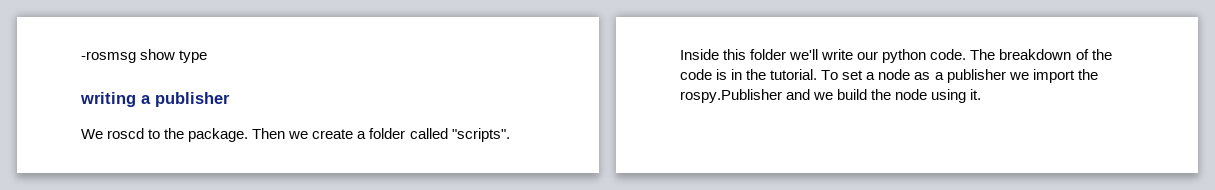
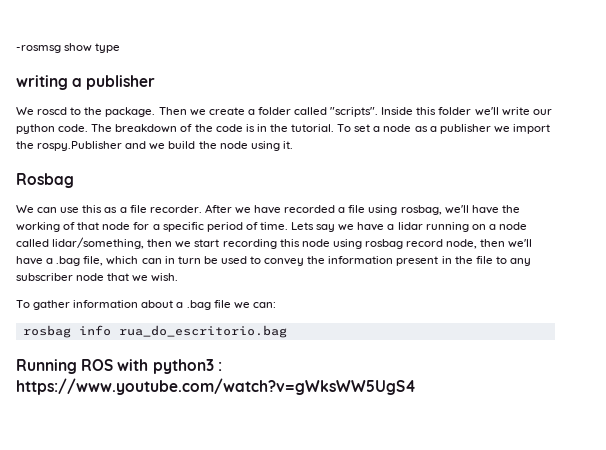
+ Rosbag
+ We can use this as a file recorder. After we have recorded a file using rosbag, we'll have the working of that node for a specific period of time. Lets say we have a lidar running on a node called lidar/something, then we start recording this node using rosbag record node, then we'll have a .bag file, which can in turn be used to convey the information present in the file to any subscriber node that we wish.
+ To gather information about a .bag file we can:
+ rosbag info rua_do_escritorio.bag
+ Running ROS with python3 : https://www.youtube.com/watch?v=gWksWW5UgS4

